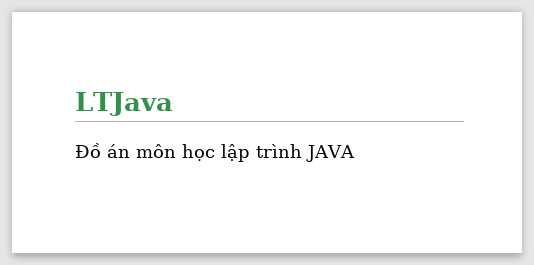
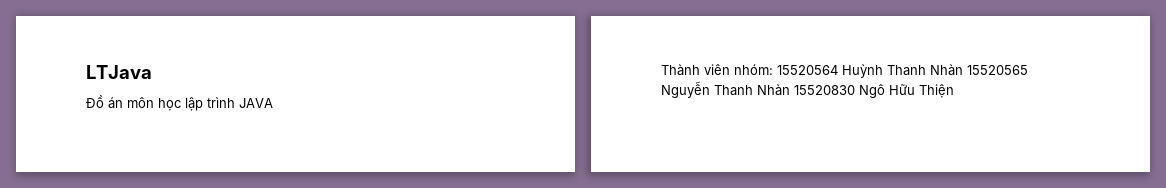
+ Thành viên nhóm: 15520564 Huỳnh Thanh Nhàn 15520565 Nguyễn Thanh Nhàn 15520830 Ngô Hữu Thiện

